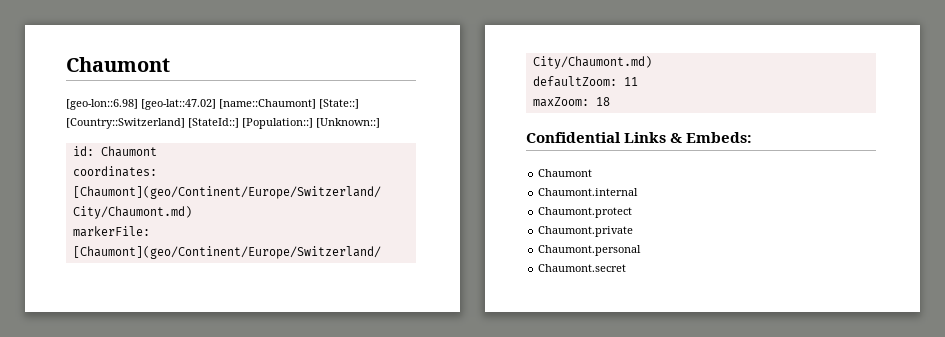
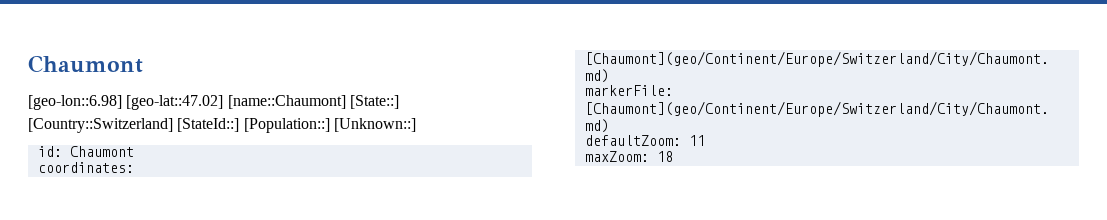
- Confidential Links & Embeds:
- Chaumont
- Chaumont.internal
- Chaumont.protect
- Chaumont.private
- Chaumont.personal
- Chaumont.secret

